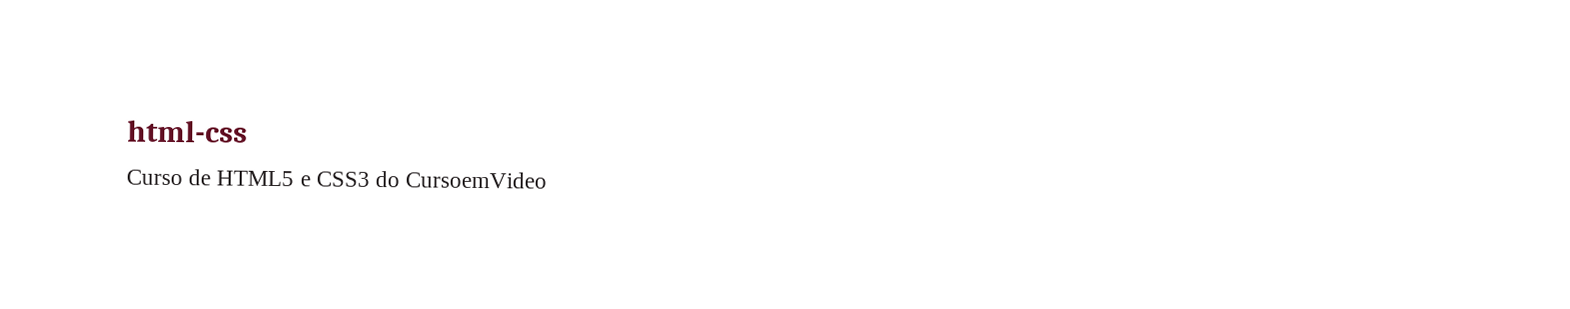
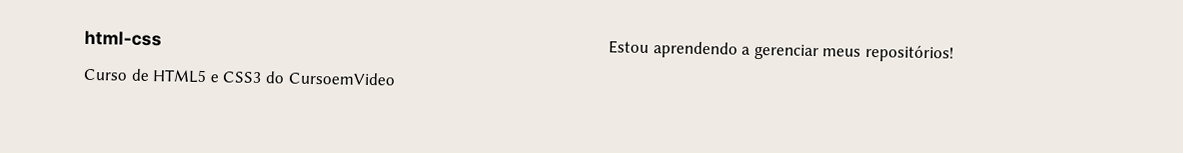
+ Estou aprendendo a gerenciar meus repositórios!

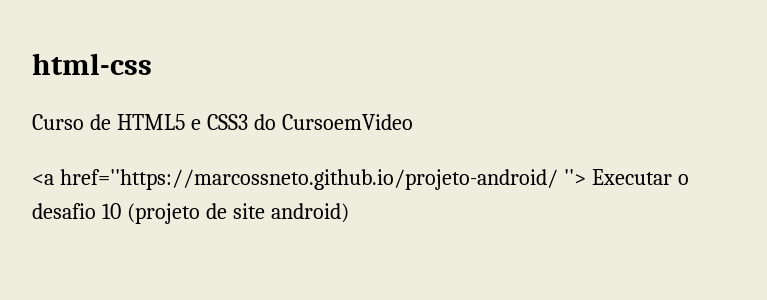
- Estou aprendendo a gerenciar meus repositórios!
+ <a href=''https://marcossneto.github.io/projeto-android/ ''> Executar o desafio 10 (projeto de site android)

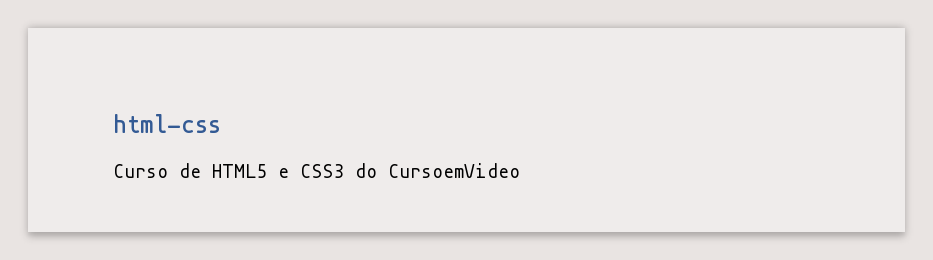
- <a href=''https://marcossneto.github.io/projeto-android/ ''> Executar o desafio 10 (projeto de site android)

